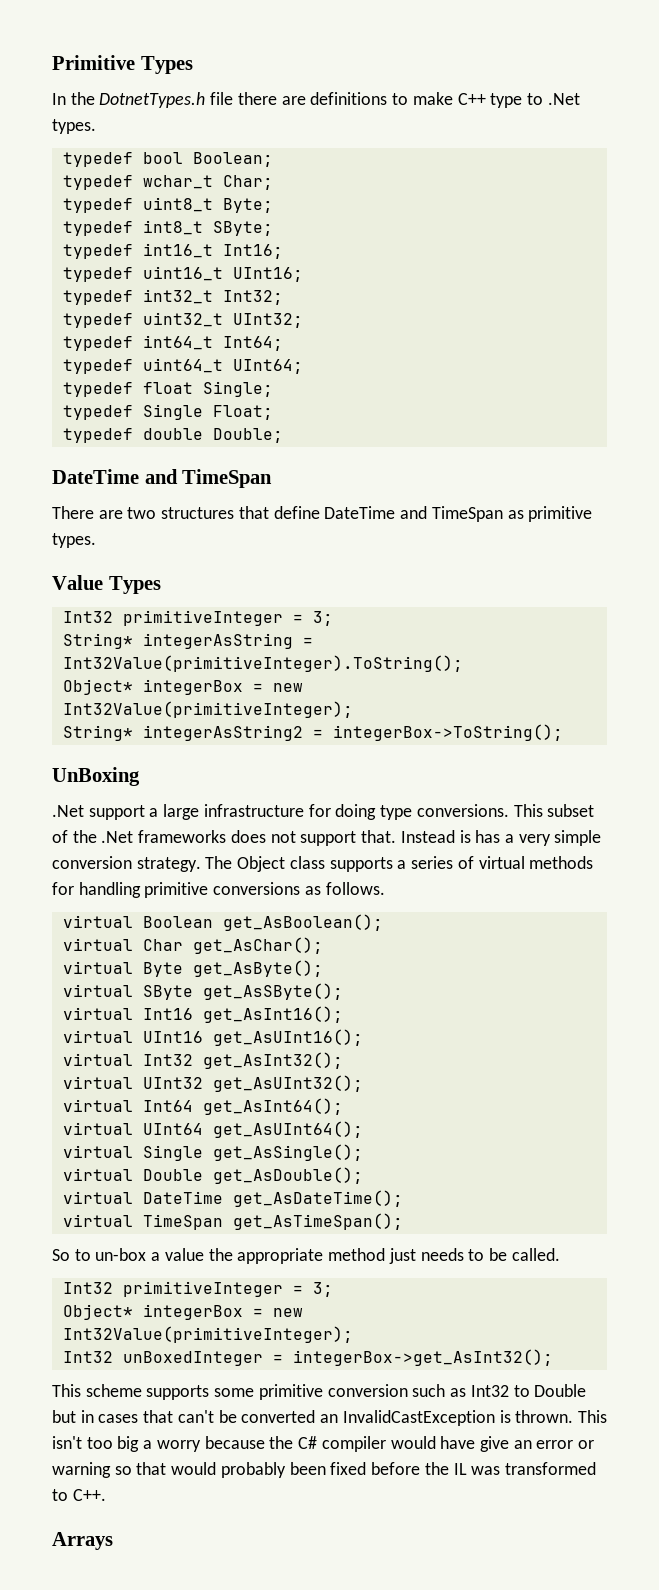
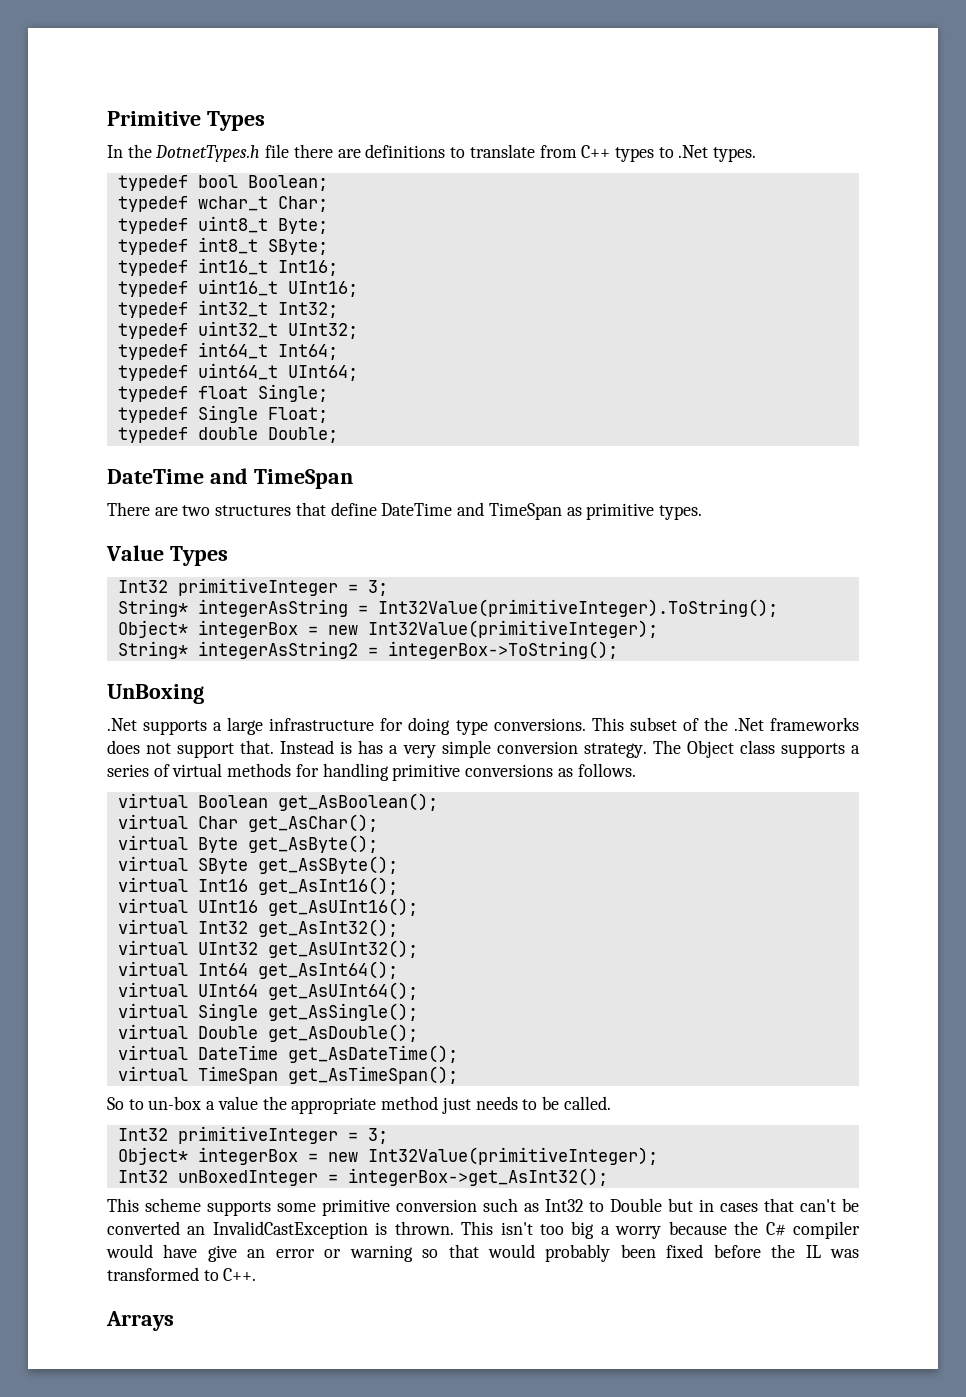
- In the DotnetTypes.h file there are definitions to make C++ type to .Net types.
+ In the DotnetTypes.h file there are definitions to translate from C++ types to .Net types.
- .Net support a large infrastructure for doing type conversions.
+ .Net supports a large infrastructure for doing type conversions.

